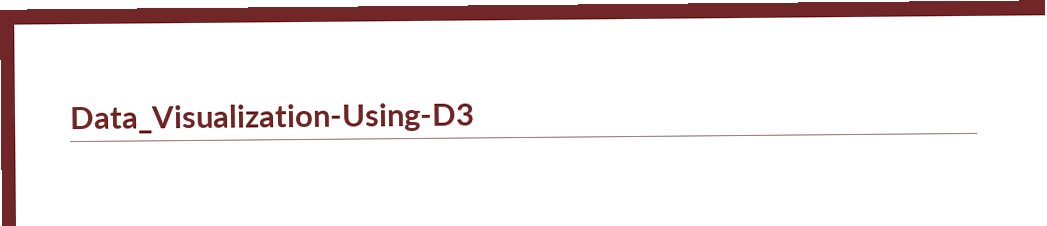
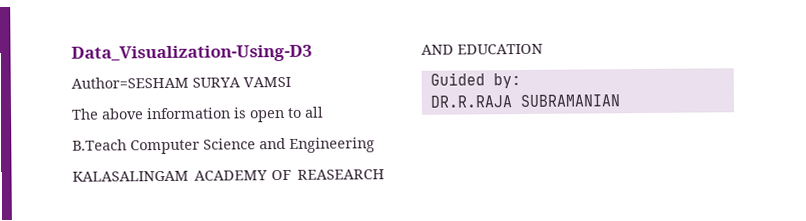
+ Author=SESHAM SURYA VAMSI
+ The above information is open to all
+ B.Teach Computer Science and Engineering
+ KALASALINGAM ACADEMY OF REASEARCH AND EDUCATION
+ Guided by:
+ DR.R.RAJA SUBRAMANIAN

